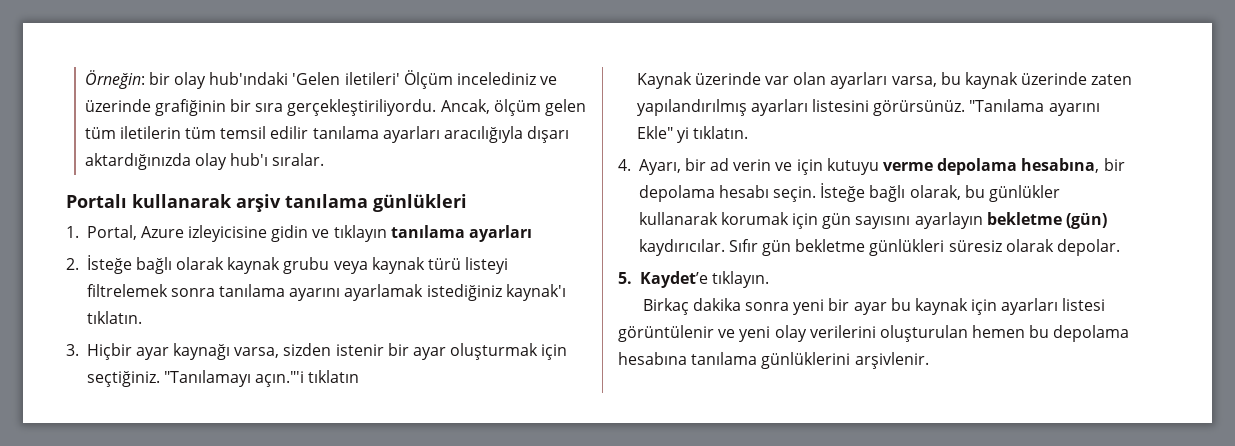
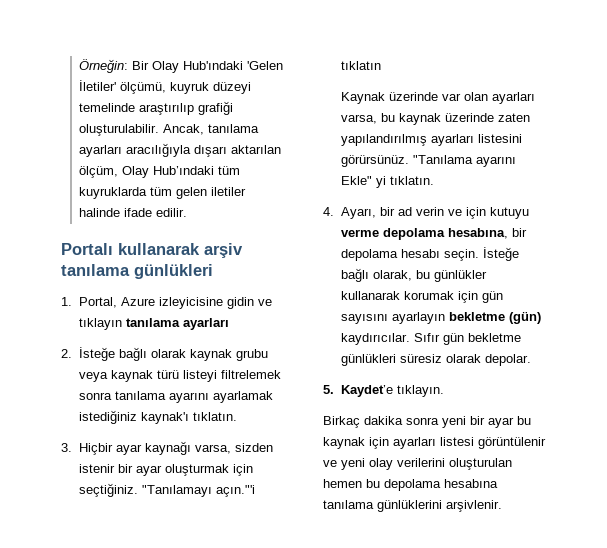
- Örneğin: bir olay hub'ındaki 'Gelen iletileri' Ölçüm incelediniz ve üzerinde grafiğinin bir sıra gerçekleştiriliyordu. Ancak, ölçüm gelen tüm iletilerin tüm temsil edilir tanılama ayarları aracılığıyla dışarı aktardığınızda olay hub'ı sıralar.
+ Örneğin: Bir Olay Hub'ındaki 'Gelen İletiler' ölçümü, kuyruk düzeyi temelinde araştırılıp grafiği oluşturulabilir. Ancak, tanılama ayarları aracılığıyla dışarı aktarılan ölçüm, Olay Hub’ındaki tüm kuyruklarda tüm gelen iletiler halinde ifade edilir.

